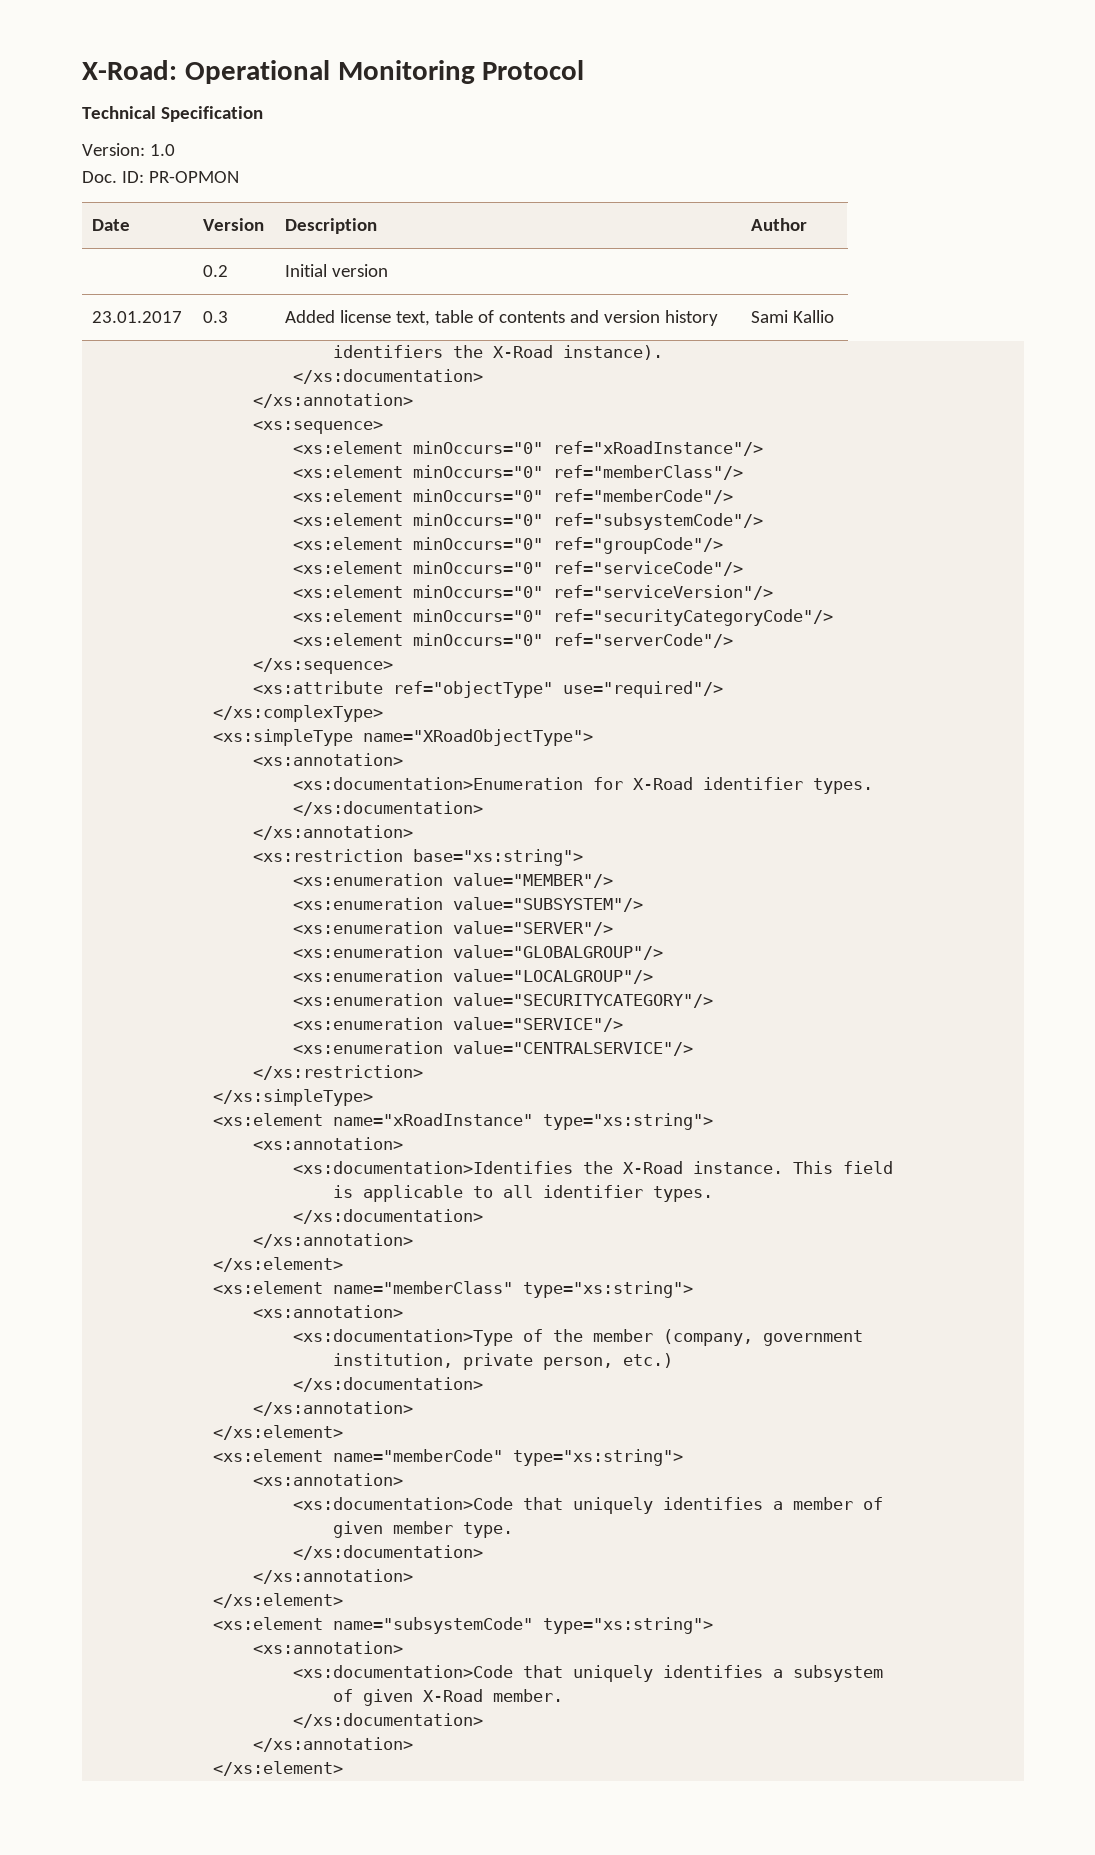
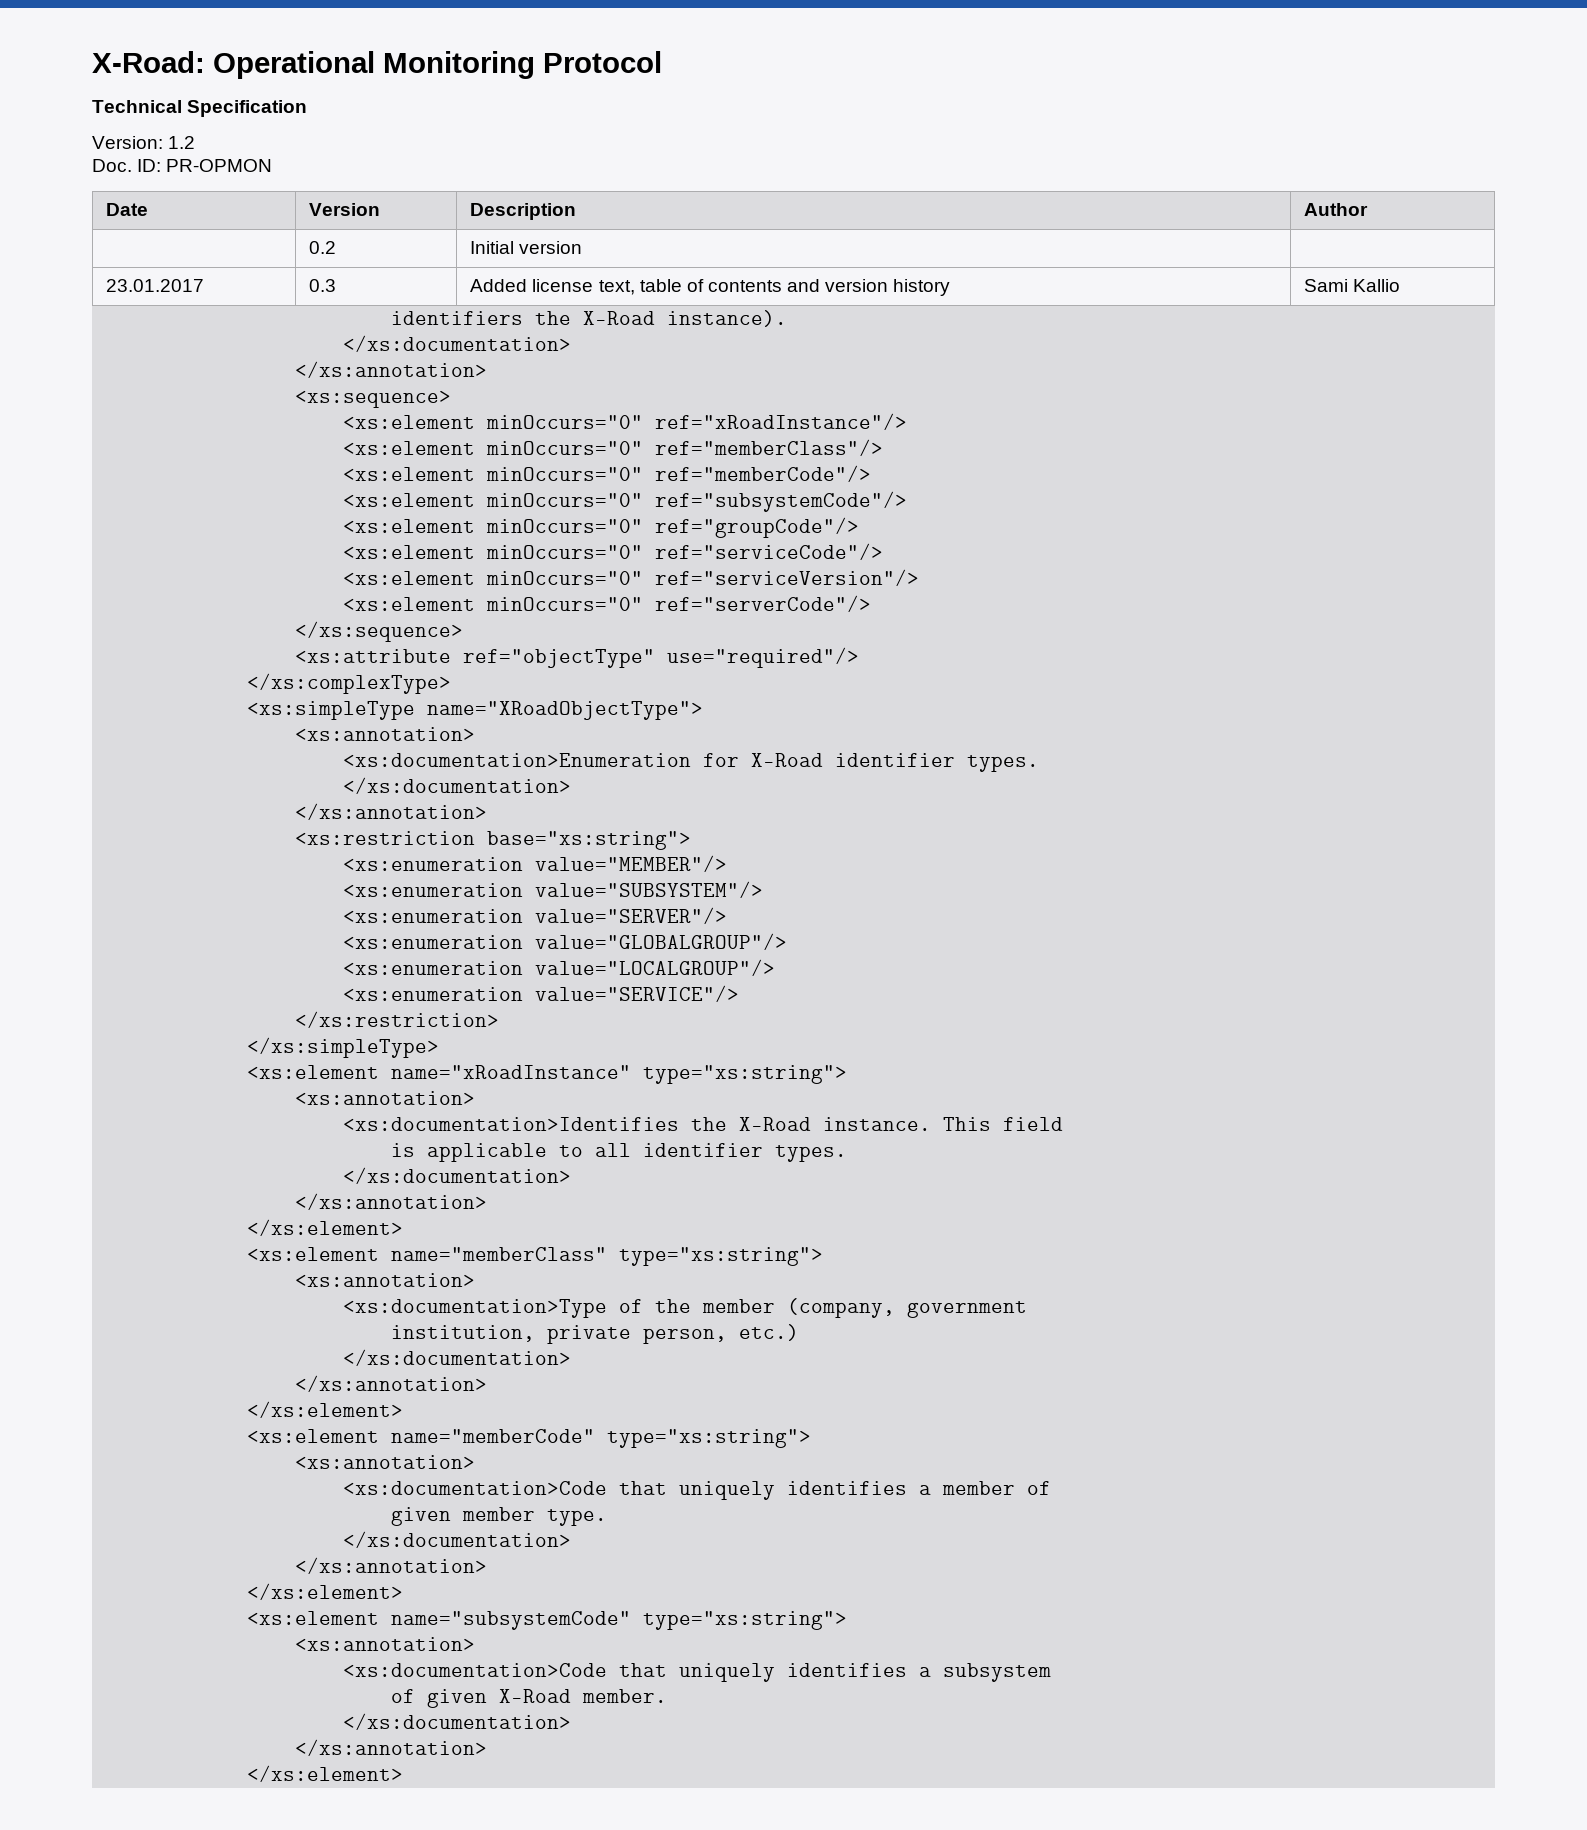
- Version: 1.0
+ Version: 1.2
- <xs:element minOccurs="0" ref="securityCategoryCode"/>
- <xs:enumeration value="SECURITYCATEGORY"/>
- <xs:enumeration value="CENTRALSERVICE"/>

